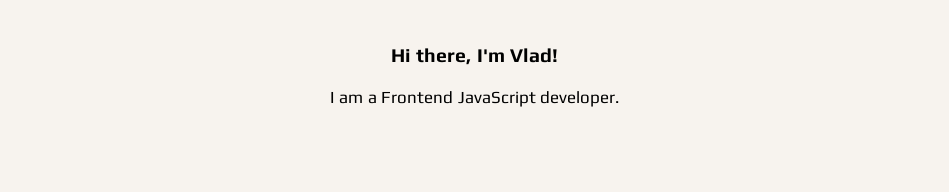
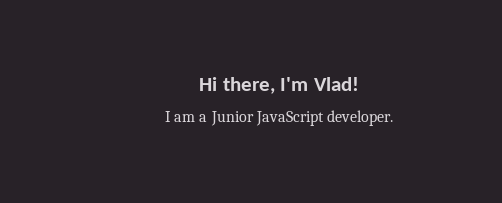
- I am a Frontend JavaScript developer.
+ I am a Junior JavaScript developer.

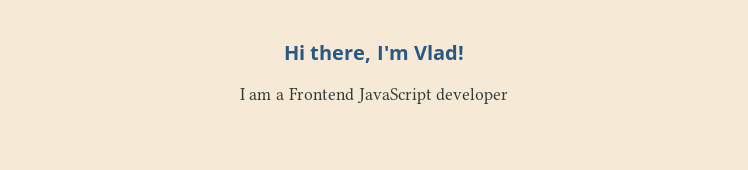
- I am a Junior JavaScript developer.
+ I am a Frontend JavaScript developer

